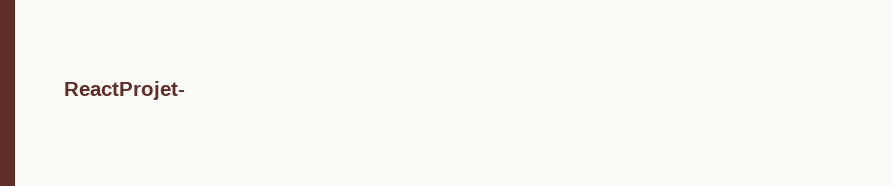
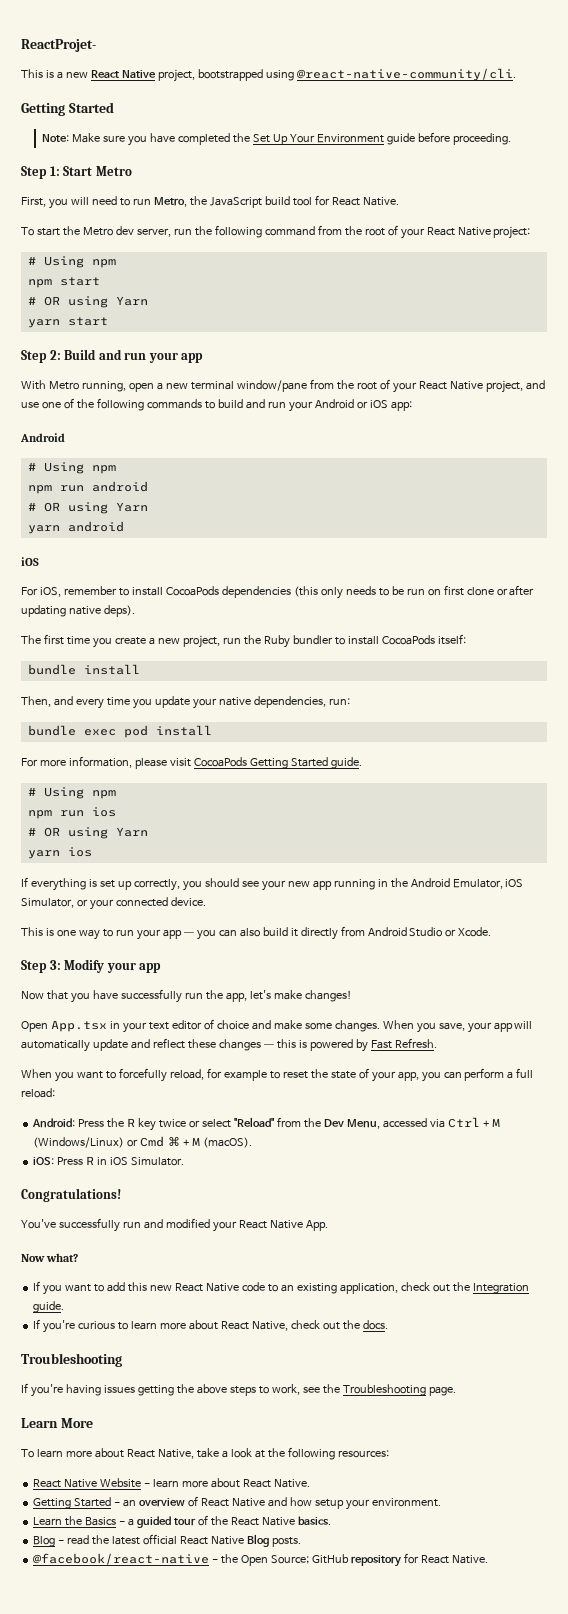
+ This is a new React Native project, bootstrapped using @react-native-community/cli.
+ Getting Started
+ Note: Make sure you have completed the Set Up Your Environment guide before proceeding.
+ Step 1: Start Metro
+ First, you will need to run Metro, the JavaScript build tool for React Native.
+ To start the Metro dev server, run the following command from the root of your React Native project:
+ # Using npm
+ npm start
+ # OR using Yarn
+ yarn start
+ Step 2: Build and run your app
+ With Metro running, open a new terminal window/pane from the root of your React Native project, and use one of the following commands to build and run your Android or iOS app:
+ Android
+ # Using npm
+ npm run android
+ # OR using Yarn
+ yarn android
+ iOS
+ For iOS, remember to install CocoaPods dependencies (this only needs to be run on first clone or after updating native deps).
+ The first time you create a new project, run the Ruby bundler to install CocoaPods itself:
+ bundle install
+ Then, and every time you update your native dependencies, run:
+ bundle exec pod install
+ For more information, please visit CocoaPods Getting Started guide.
+ # Using npm
+ npm run ios
+ # OR using Yarn
+ yarn ios
+ If everything is set up correctly, you should see your new app running in the Android Emulator, iOS Simulator, or your connected device.
+ This is one way to run your app — you can also build it directly from Android Studio or Xcode.
+ Step 3: Modify your app
+ Now that you have successfully run the app, let's make changes!
+ Open App.tsx in your text editor of choice and make some changes. When you save, your app will automatically update and reflect these changes — this is powered by Fast Refresh.
+ When you want to forcefully reload, for example to reset the state of your app, you can perform a full reload:
+ Android: Press the R key twice or select "Reload" from the Dev Menu, accessed via Ctrl + M (Windows/Linux) or Cmd ⌘ + M (macOS).
+ iOS: Press R in iOS Simulator.
+ Congratulations!
+ You've successfully run and modified your React Native App.
+ Now what?
+ If you want to add this new React Native code to an existing application, check out the Integration guide.
+ If you're curious to learn more about React Native, check out the docs.
+ Troubleshooting
+ If you're having issues getting the above steps to work, see the Troubleshooting page.
+ Learn More
+ To learn more about React Native, take a look at the following resources:
+ React Native Website - learn more about React Native.
+ Getting Started - an overview of React Native and how setup your environment.
+ Learn the Basics - a guided tour of the React Native basics.
+ Blog - read the latest official React Native Blog posts.
+ @facebook/react-native - the Open Source; GitHub repository for React Native.

